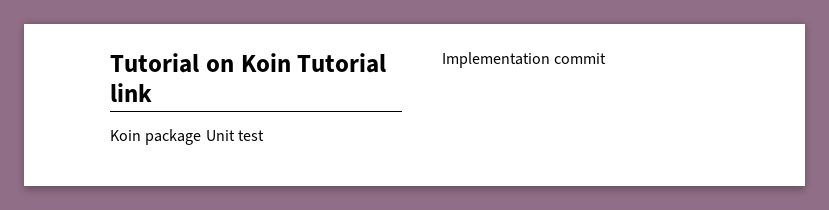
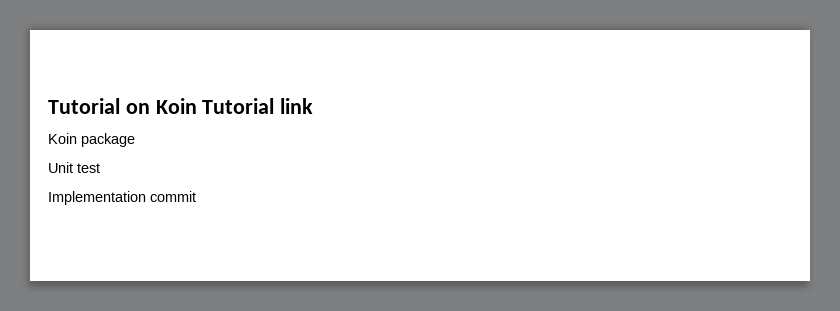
- Koin package Unit test
+ Koin package
+ Unit test

